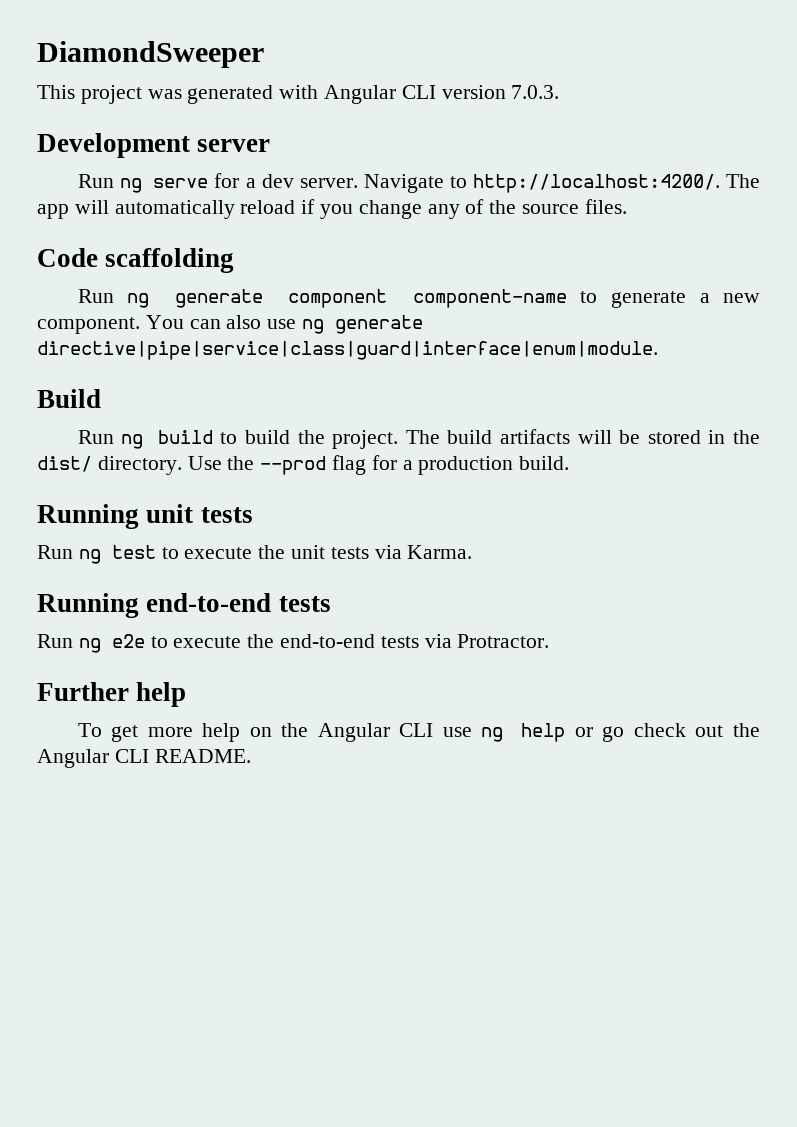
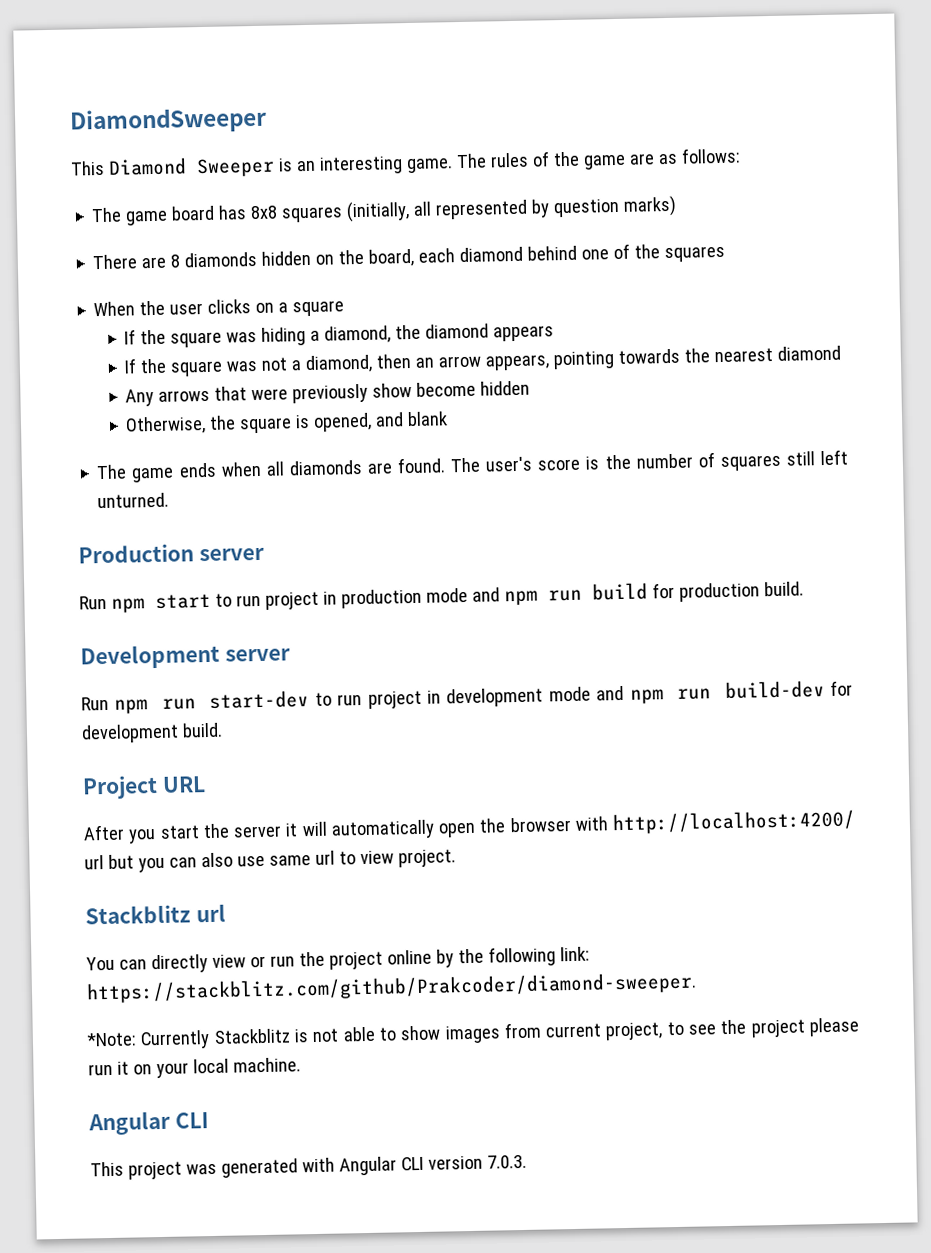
+ This Diamond Sweeper is an interesting game. The rules of the game are as follows:
+ The game board has 8x8 squares (initially, all represented by question marks)
+ There are 8 diamonds hidden on the board, each diamond behind one of the squares
+ When the user clicks on a square
+ If the square was hiding a diamond, the diamond appears
+ If the square was not a diamond, then an arrow appears, pointing towards the nearest diamond
+ Any arrows that were previously show become hidden
+ Otherwise, the square is opened, and blank
+ The game ends when all diamonds are found. The user's score is the number of squares still left unturned.
+ Production server
+ Run npm start to run project in production mode and npm run build for production build.
+ Development server
+ Run npm run start-dev to run project in development mode and npm run build-dev for development build.
+ Project URL
+ After you start the server it will automatically open the browser with http://localhost:4200/ url but you can also use same url to view project.
+ Stackblitz url
+ You can directly view or run the project online by the following link: https://stackblitz.com/github/Prakcoder/diamond-sweeper.
+ *Note: Currently Stackblitz is not able to show images from current project, to see the project please run it on your local machine.
+ Angular CLI
- Development server
- Run ng serve for a dev server. Navigate to http://localhost:4200/. The app will automatically reload if you change any of the source files.
- Code scaffolding
- Run ng generate component component-name to generate a new component. You can also use ng generate directive|pipe|service|class|guard|interface|enum|module.
- Build
- Run ng build to build the project. The build artifacts will be stored in the dist/ directory. Use the --prod flag for a production build.
- Running unit tests
- Run ng test to execute the unit tests via Karma.
- Running end-to-end tests
- Run ng e2e to execute the end-to-end tests via Protractor.
- Further help
- To get more help on the Angular CLI use ng help or go check out the Angular CLI README.

